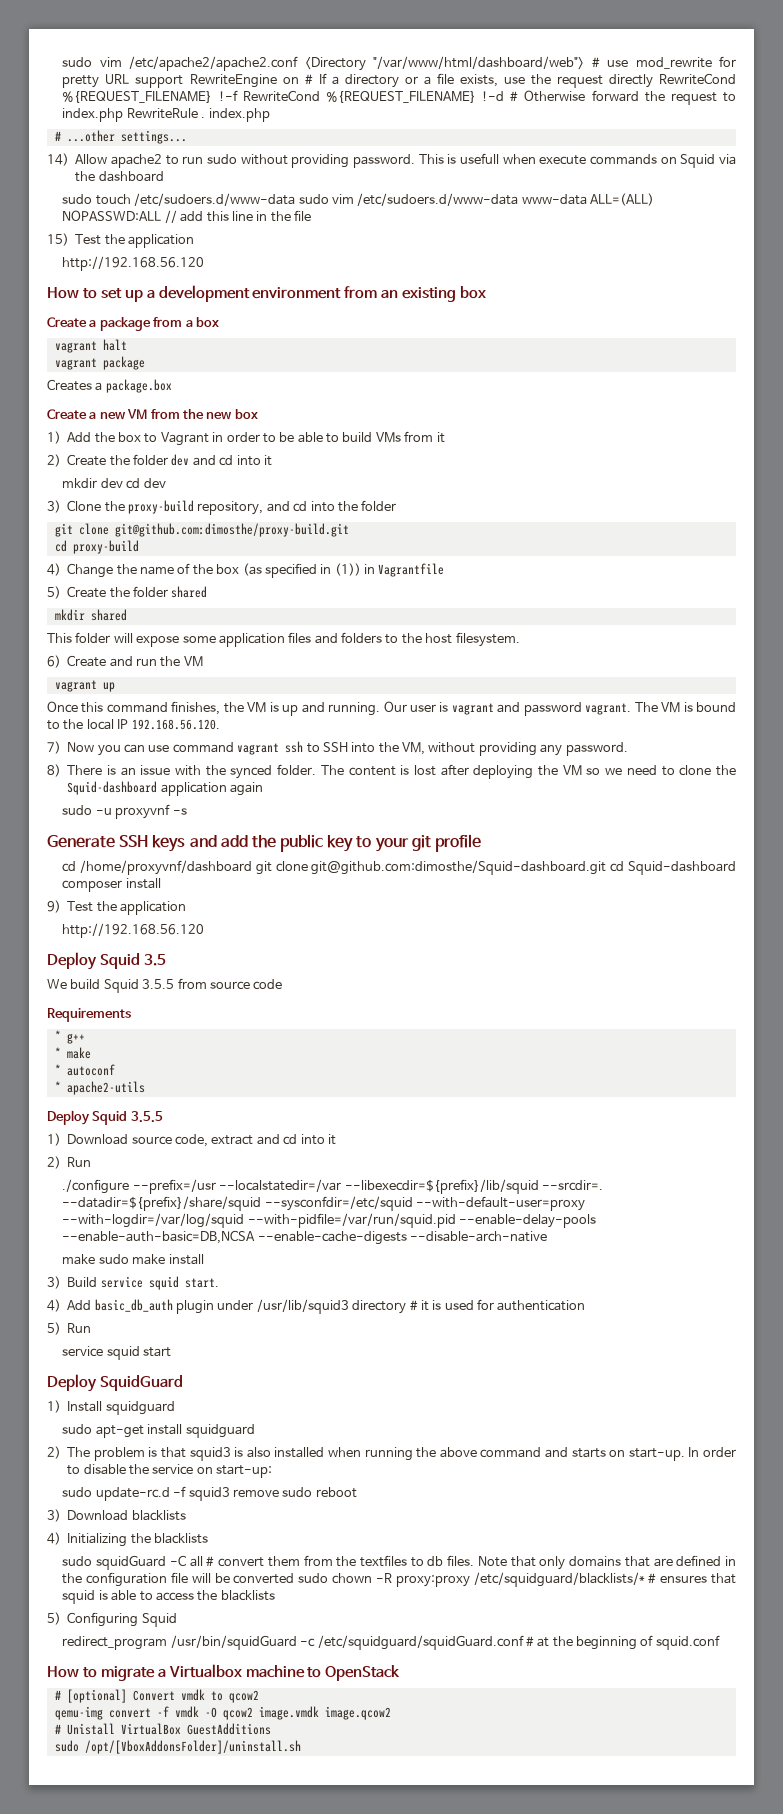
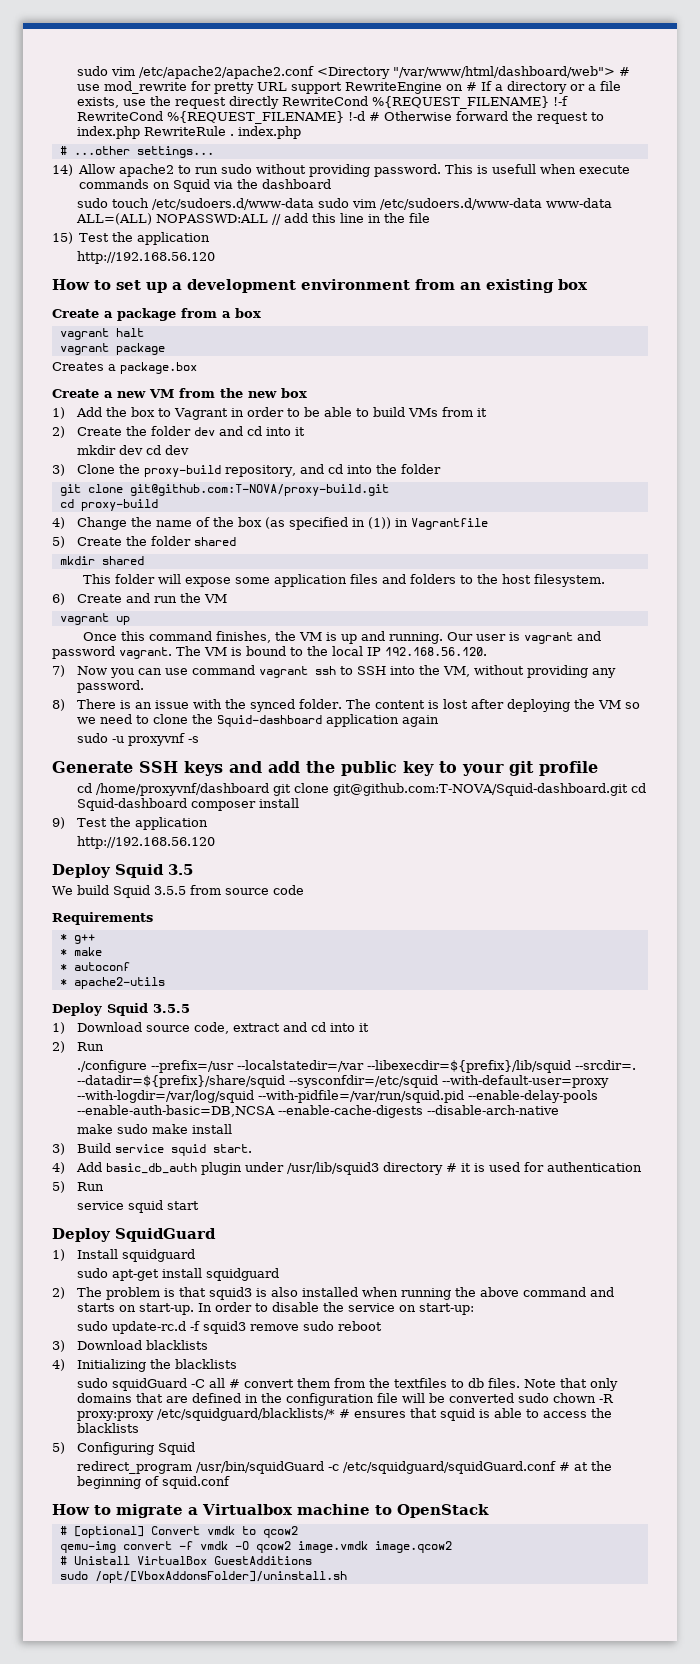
- git clone git@github.com:dimosthe/proxy-build.git
+ git clone git@github.com:T-NOVA/proxy-build.git
- cd /home/proxyvnf/dashboard git clone git@github.com:dimosthe/Squid-dashboard.git cd Squid-dashboard composer install
+ cd /home/proxyvnf/dashboard git clone git@github.com:T-NOVA/Squid-dashboard.git cd Squid-dashboard composer install

